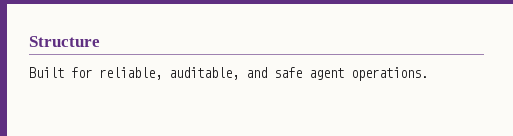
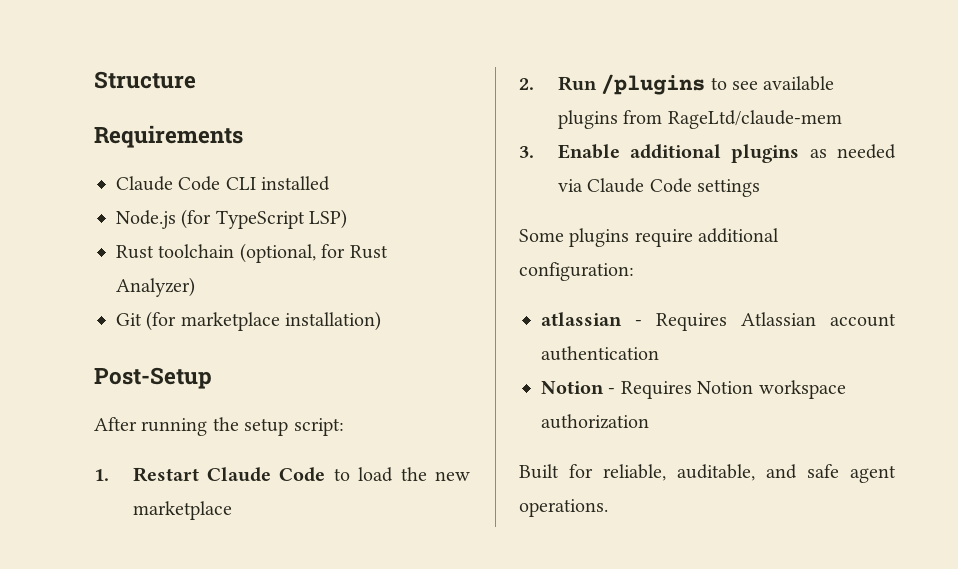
+ Requirements
+ Claude Code CLI installed
+ Node.js (for TypeScript LSP)
+ Rust toolchain (optional, for Rust Analyzer)
+ Git (for marketplace installation)
+ Post-Setup
+ After running the setup script:
+ 1. Restart Claude Code to load the new marketplace
+ 2. Run /plugins to see available plugins from RageLtd/claude-mem
+ 3. Enable additional plugins as needed via Claude Code settings
+ Some plugins require additional configuration:
+ atlassian - Requires Atlassian account authentication
+ Notion - Requires Notion workspace authorization

